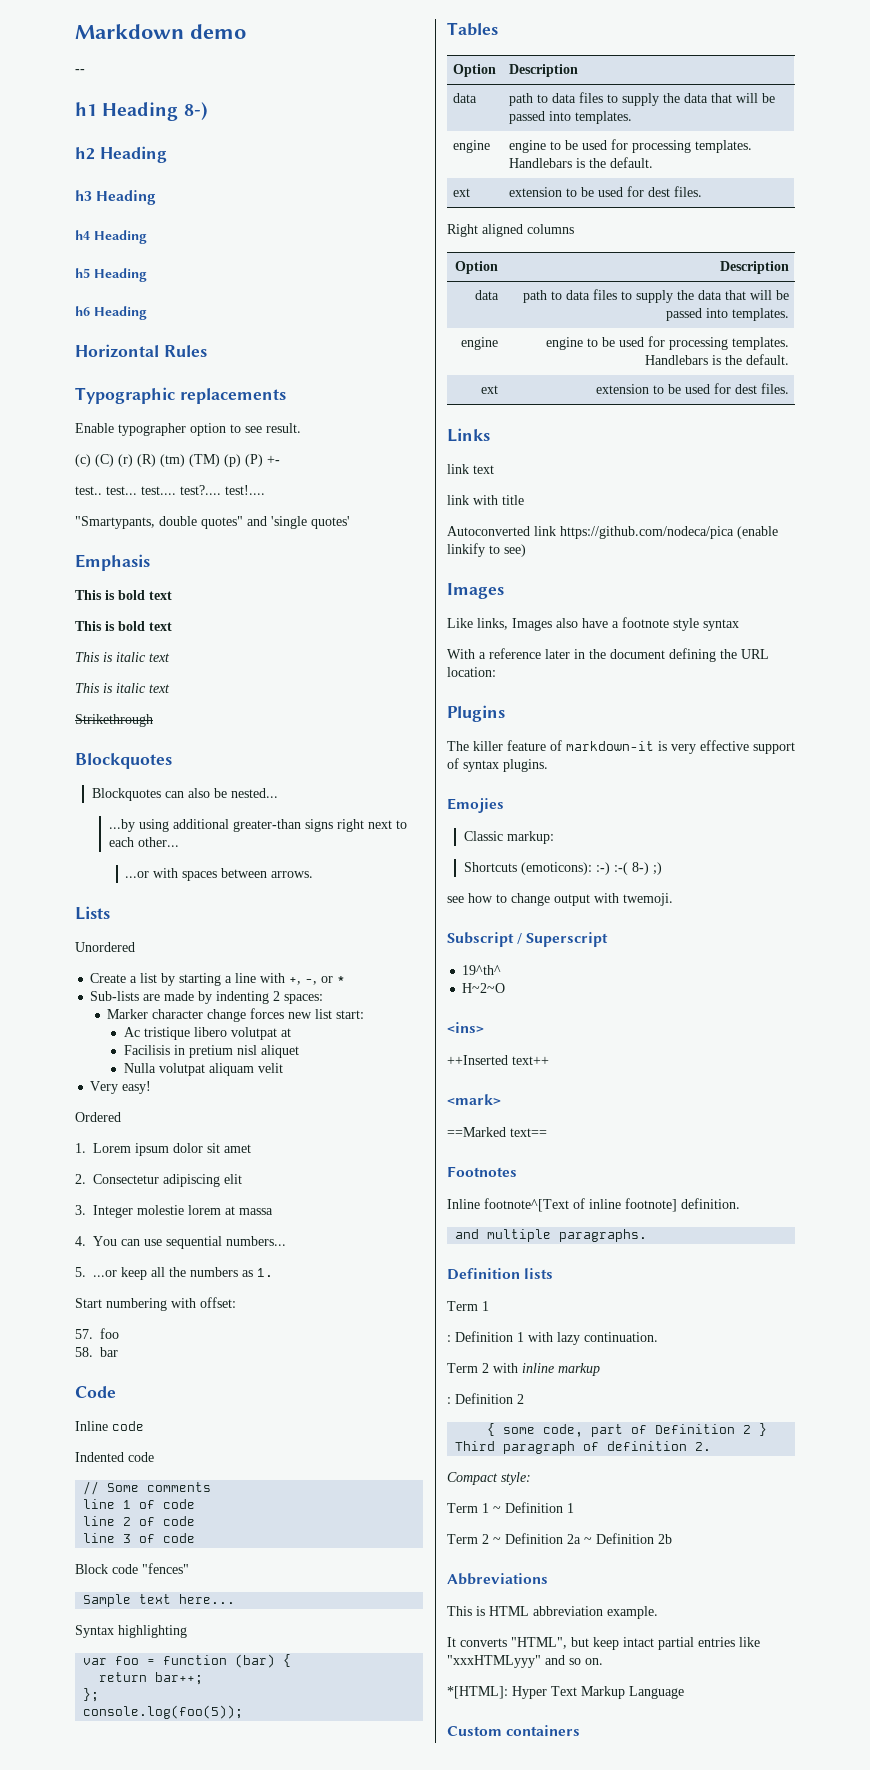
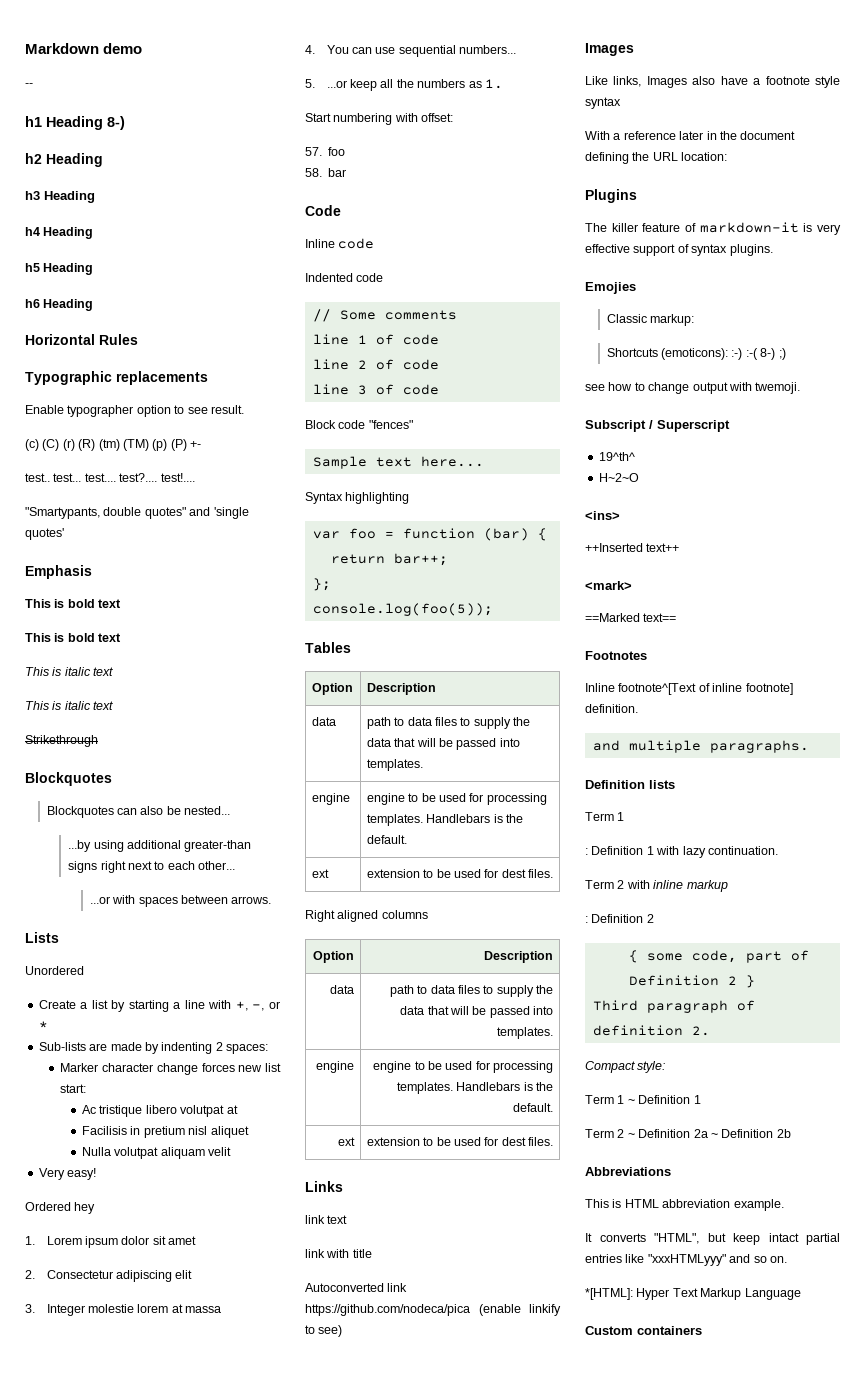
- Ordered
+ Ordered hey

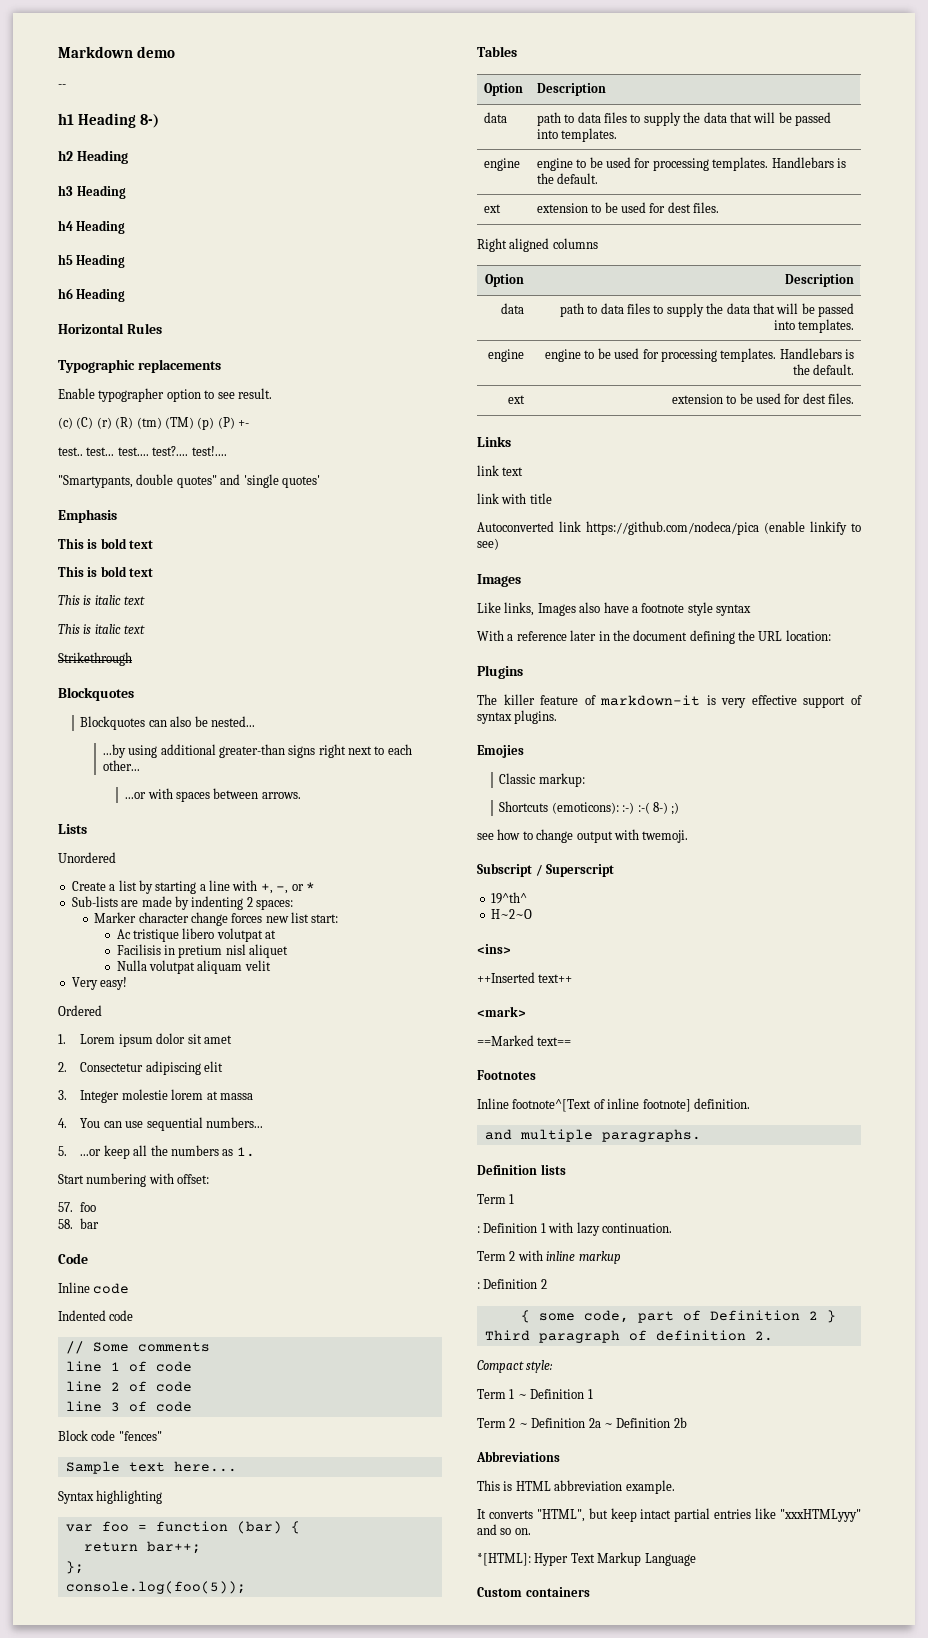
- Ordered hey
+ Ordered

